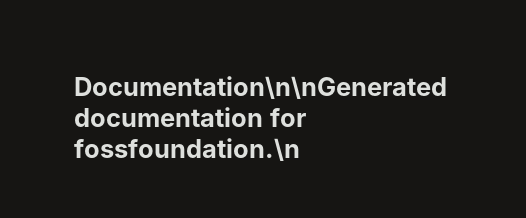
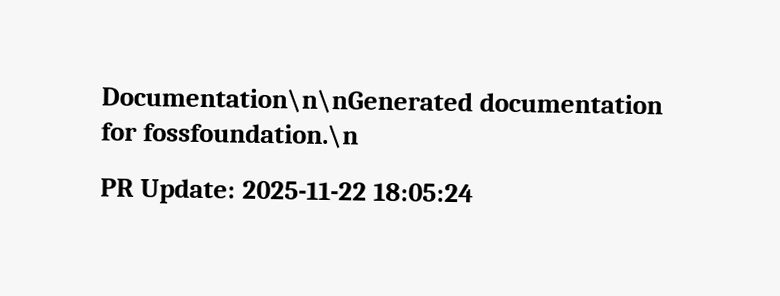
+ PR Update: 2025-11-22 18:05:24

